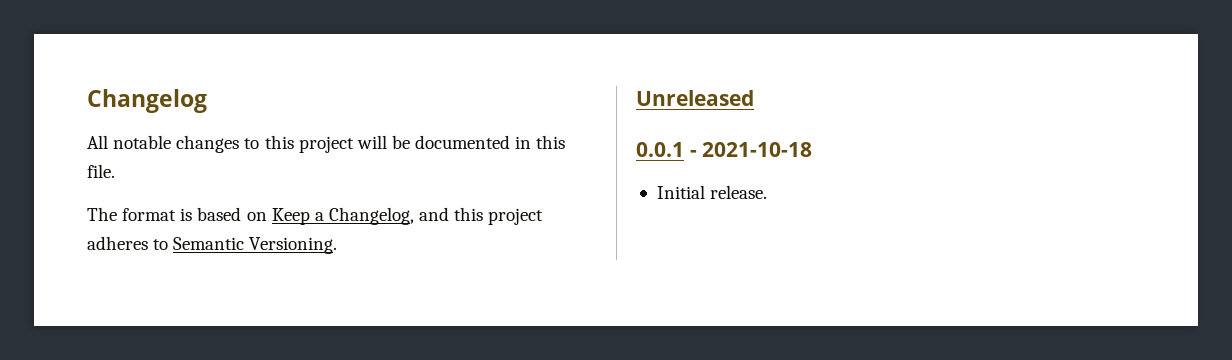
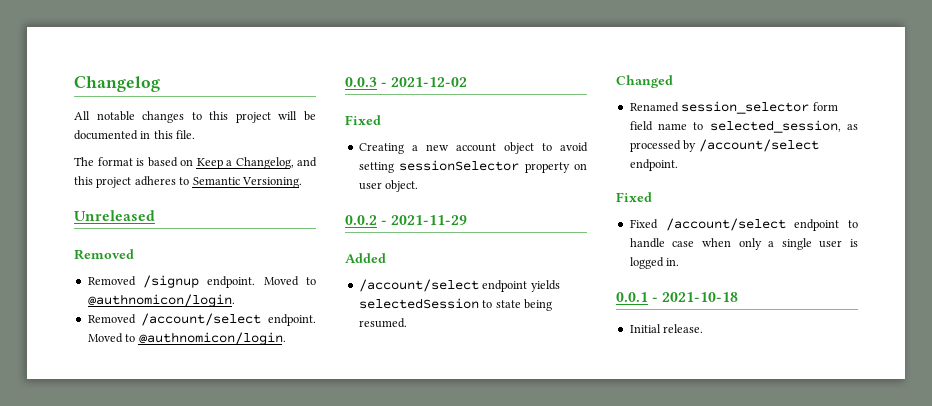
  Unreleased
+ Removed
+ Removed /signup endpoint. Moved to @authnomicon/login.
+ Removed /account/select endpoint. Moved to @authnomicon/login.
+ 0.0.3 - 2021-12-02
+ Fixed
+ Creating a new account object to avoid setting sessionSelector property on user object.
+ 0.0.2 - 2021-11-29
+ Added
+ /account/select endpoint yields selectedSession to state being resumed.
+ Changed
+ Renamed session_selector form field name to selected_session, as processed by /account/select endpoint.
+ Fixed
+ Fixed /account/select endpoint to handle case when only a single user is logged in.

